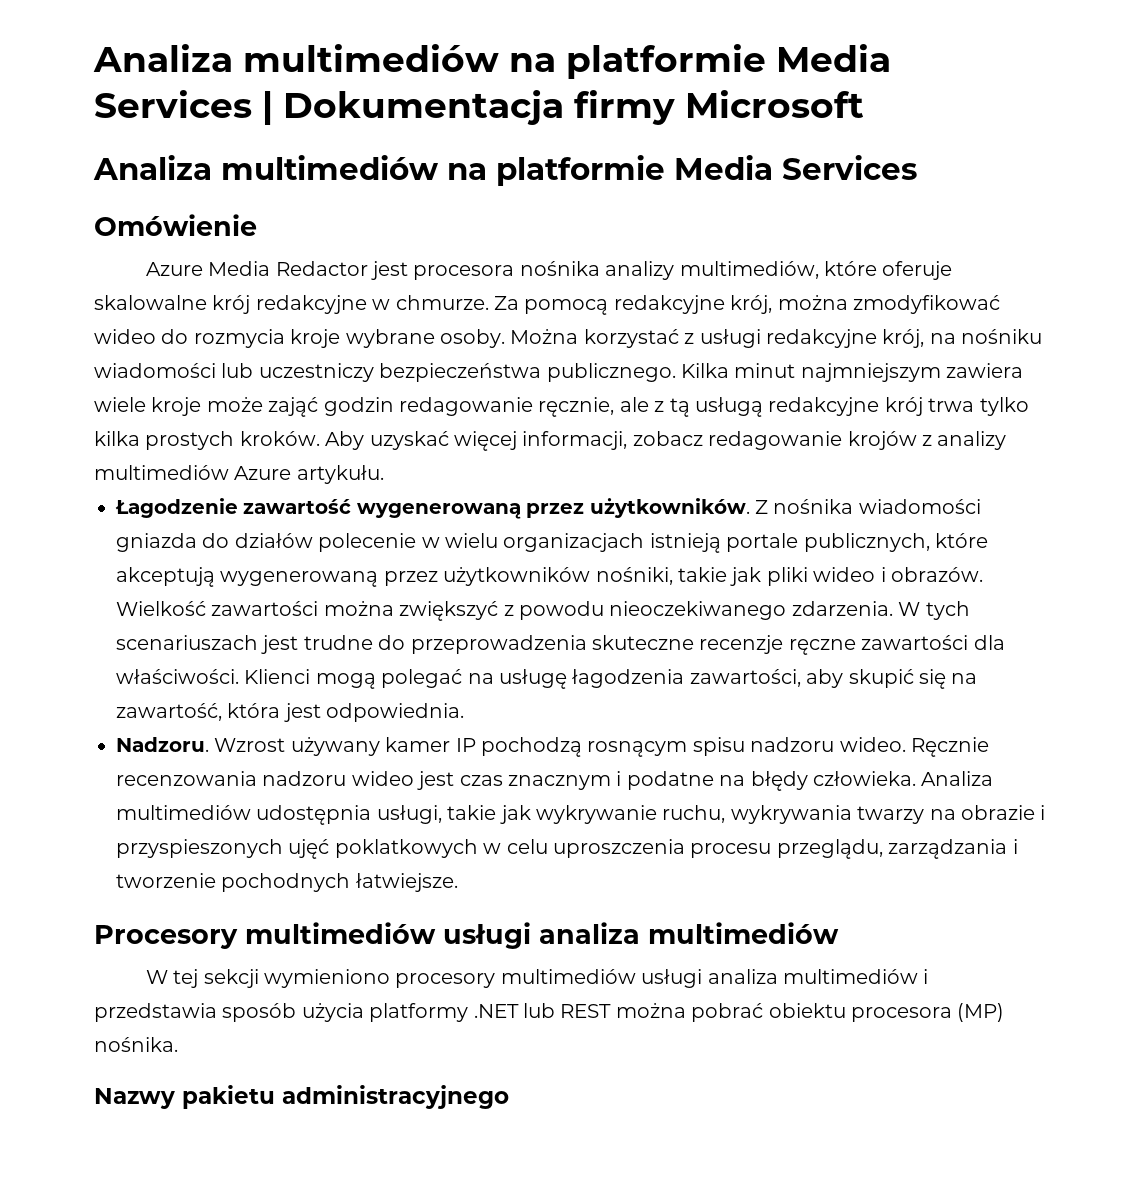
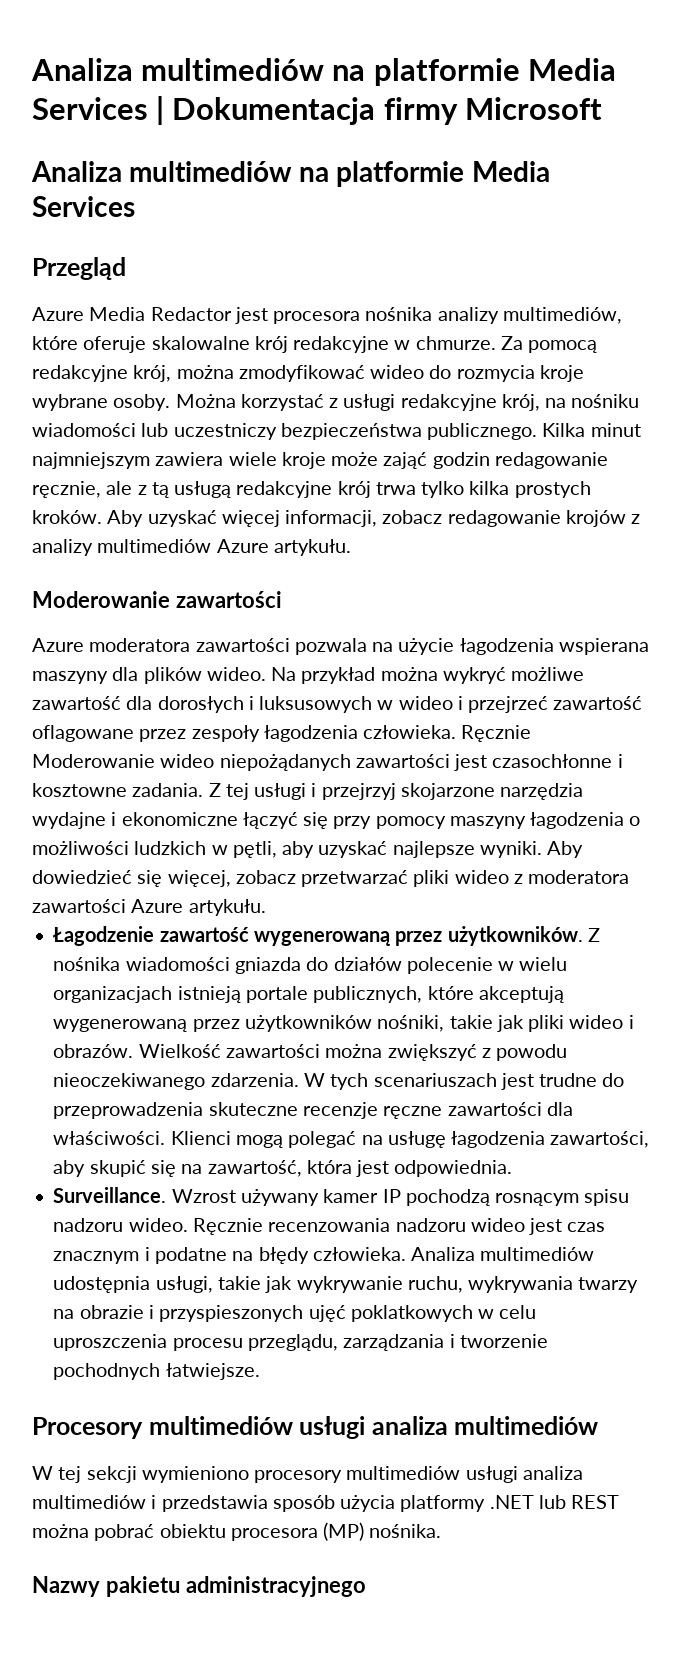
- Omówienie
+ Przegląd
+ Moderowanie zawartości
+ Azure moderatora zawartości pozwala na użycie łagodzenia wspierana maszyny dla plików wideo. Na przykład można wykryć możliwe zawartość dla dorosłych i luksusowych w wideo i przejrzeć zawartość oflagowane przez zespoły łagodzenia człowieka. Ręcznie Moderowanie wideo niepożądanych zawartości jest czasochłonne i kosztowne zadania. Z tej usługi i przejrzyj skojarzone narzędzia wydajne i ekonomiczne łączyć się przy pomocy maszyny łagodzenia o możliwości ludzkich w pętli, aby uzyskać najlepsze wyniki. Aby dowiedzieć się więcej, zobacz przetwarzać pliki wideo z moderatora zawartości Azure artykułu.
- Nadzoru.
+ Surveillance.

